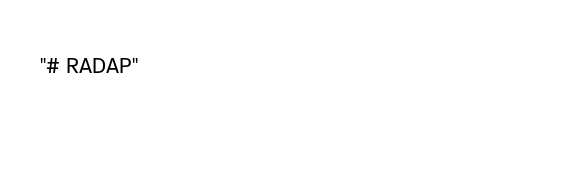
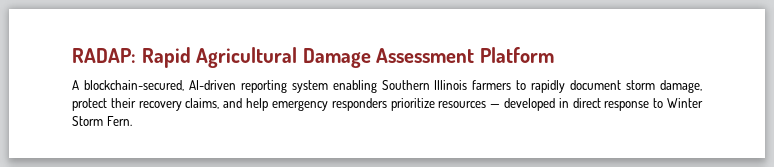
- "# RADAP"
+ RADAP: Rapid Agricultural Damage Assessment Platform
+ A blockchain-secured, AI-driven reporting system enabling Southern Illinois farmers to rapidly document storm damage, protect their recovery claims, and help emergency responders prioritize resources — developed in direct response to Winter Storm Fern.

